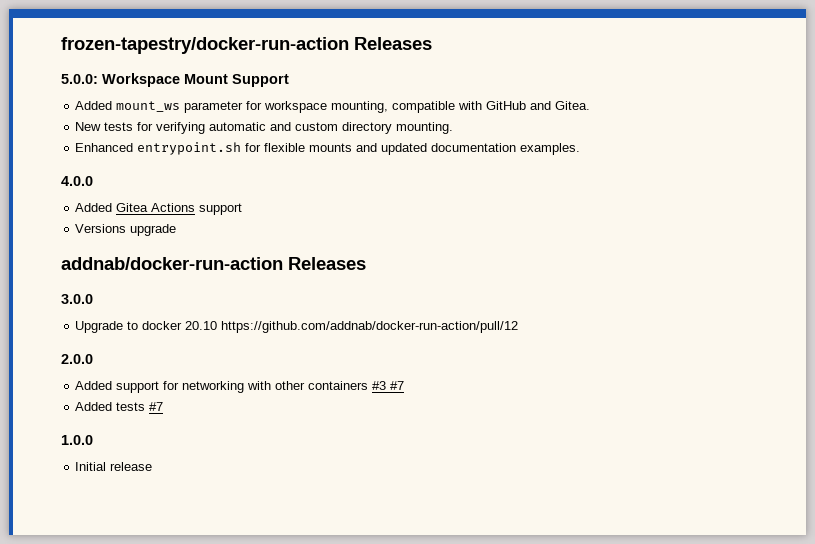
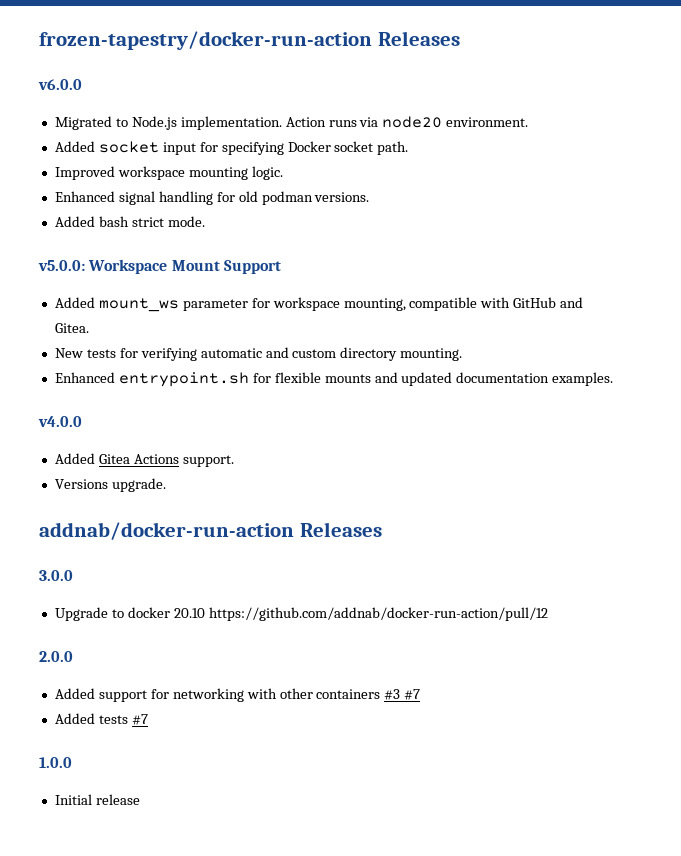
- 5.0.0: Workspace Mount Support
+ v6.0.0
+ Migrated to Node.js implementation. Action runs via node20 environment.
+ Added socket input for specifying Docker socket path.
+ Improved workspace mounting logic.
+ Enhanced signal handling for old podman versions.
+ Added bash strict mode.
+ v5.0.0: Workspace Mount Support
- 4.0.0
+ v4.0.0
- Added Gitea Actions support
+ Added Gitea Actions support.
- Versions upgrade
+ Versions upgrade.

